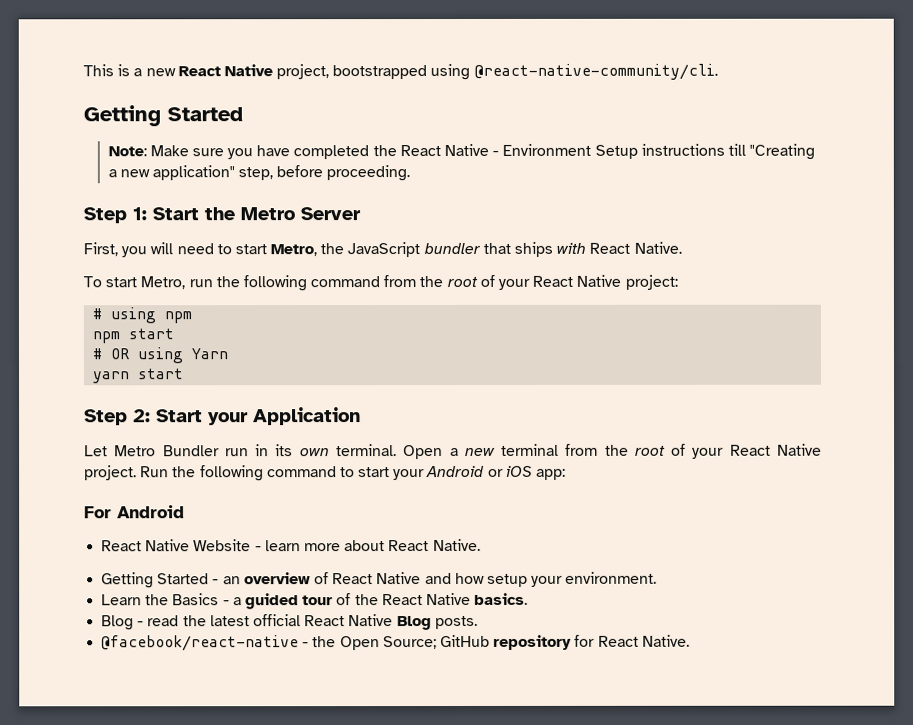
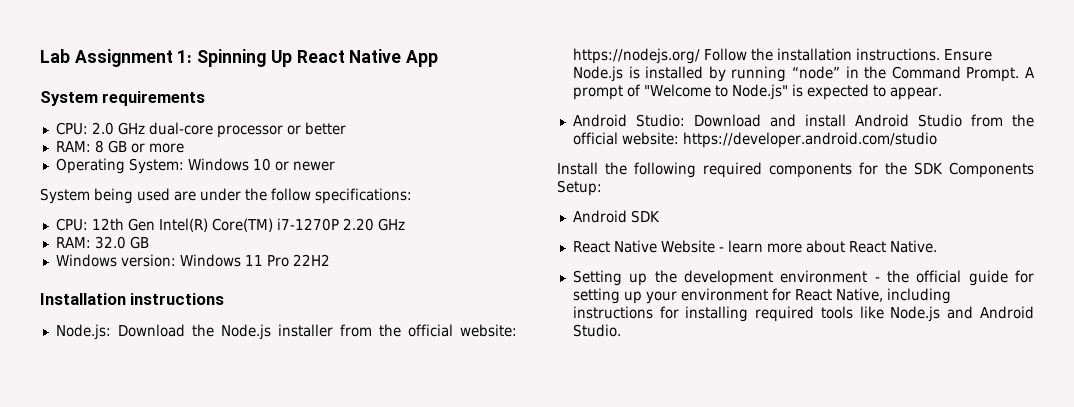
- This is a new React Native project, bootstrapped using @react-native-community/cli.
- Getting Started
- Note: Make sure you have completed the React Native - Environment Setup instructions till "Creating a new application" step, before proceeding.
- Step 1: Start the Metro Server
- First, you will need to start Metro, the JavaScript bundler that ships with React Native.
- To start Metro, run the following command from the root of your React Native project:
- # using npm
- npm start
- # OR using Yarn
- yarn start
- Step 2: Start your Application
- Let Metro Bundler run in its own terminal. Open a new terminal from the root of your React Native project. Run the following command to start your Android or iOS app:
- For Android
+ Lab Assignment 1: Spinning Up React Native App
+ System requirements
+ CPU: 2.0 GHz dual-core processor or better
+ RAM: 8 GB or more
+ Operating System: Windows 10 or newer
+ System being used are under the follow specifications:
+ CPU: 12th Gen Intel(R) Core(TM) i7-1270P 2.20 GHz
+ RAM: 32.0 GB
+ Windows version: Windows 11 Pro 22H2
+ Installation instructions
+ Node.js: Download the Node.js installer from the official website: https://nodejs.org/ Follow the installation instructions. Ensure Node.js is installed by running “node” in the Command Prompt. A prompt of "Welcome to Node.js" is expected to appear.
+ Android Studio: Download and install Android Studio from the official website: https://developer.android.com/studio
+ Install the following required components for the SDK Components Setup:
+ Android SDK
- Getting Started - an overview of React Native and how setup your environment.
- Learn the Basics - a guided tour of the React Native basics.
- Blog - read the latest official React Native Blog posts.
- @facebook/react-native - the Open Source; GitHub repository for React Native.
+ Setting up the development environment - the official guide for setting up your environment for React Native, including instructions for installing required tools like Node.js and Android Studio.

